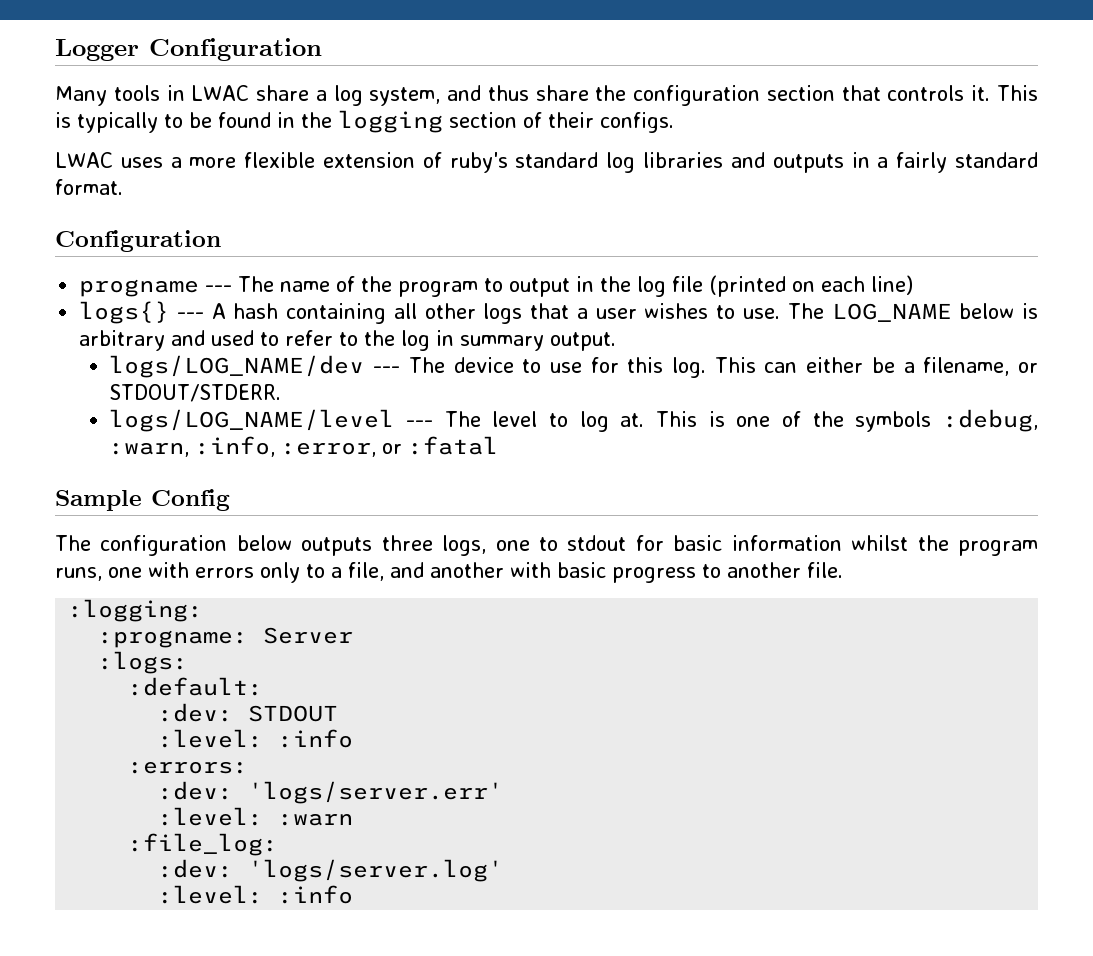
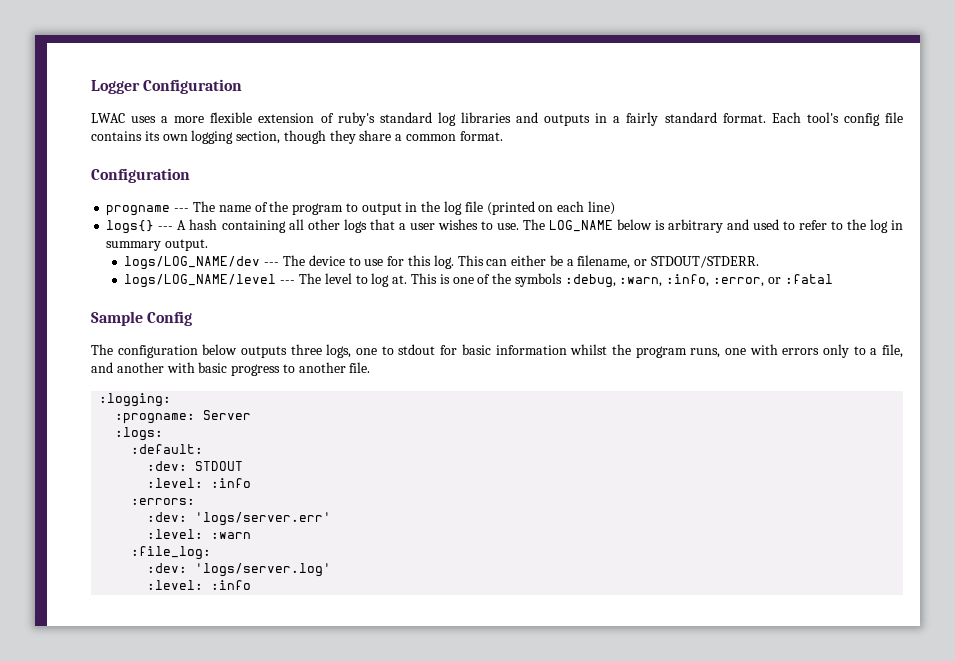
- Many tools in LWAC share a log system, and thus share the configuration section that controls it. This is typically to be found in the logging section of their configs.
+ Each tool's config file contains its own logging section, though they share a common format.

